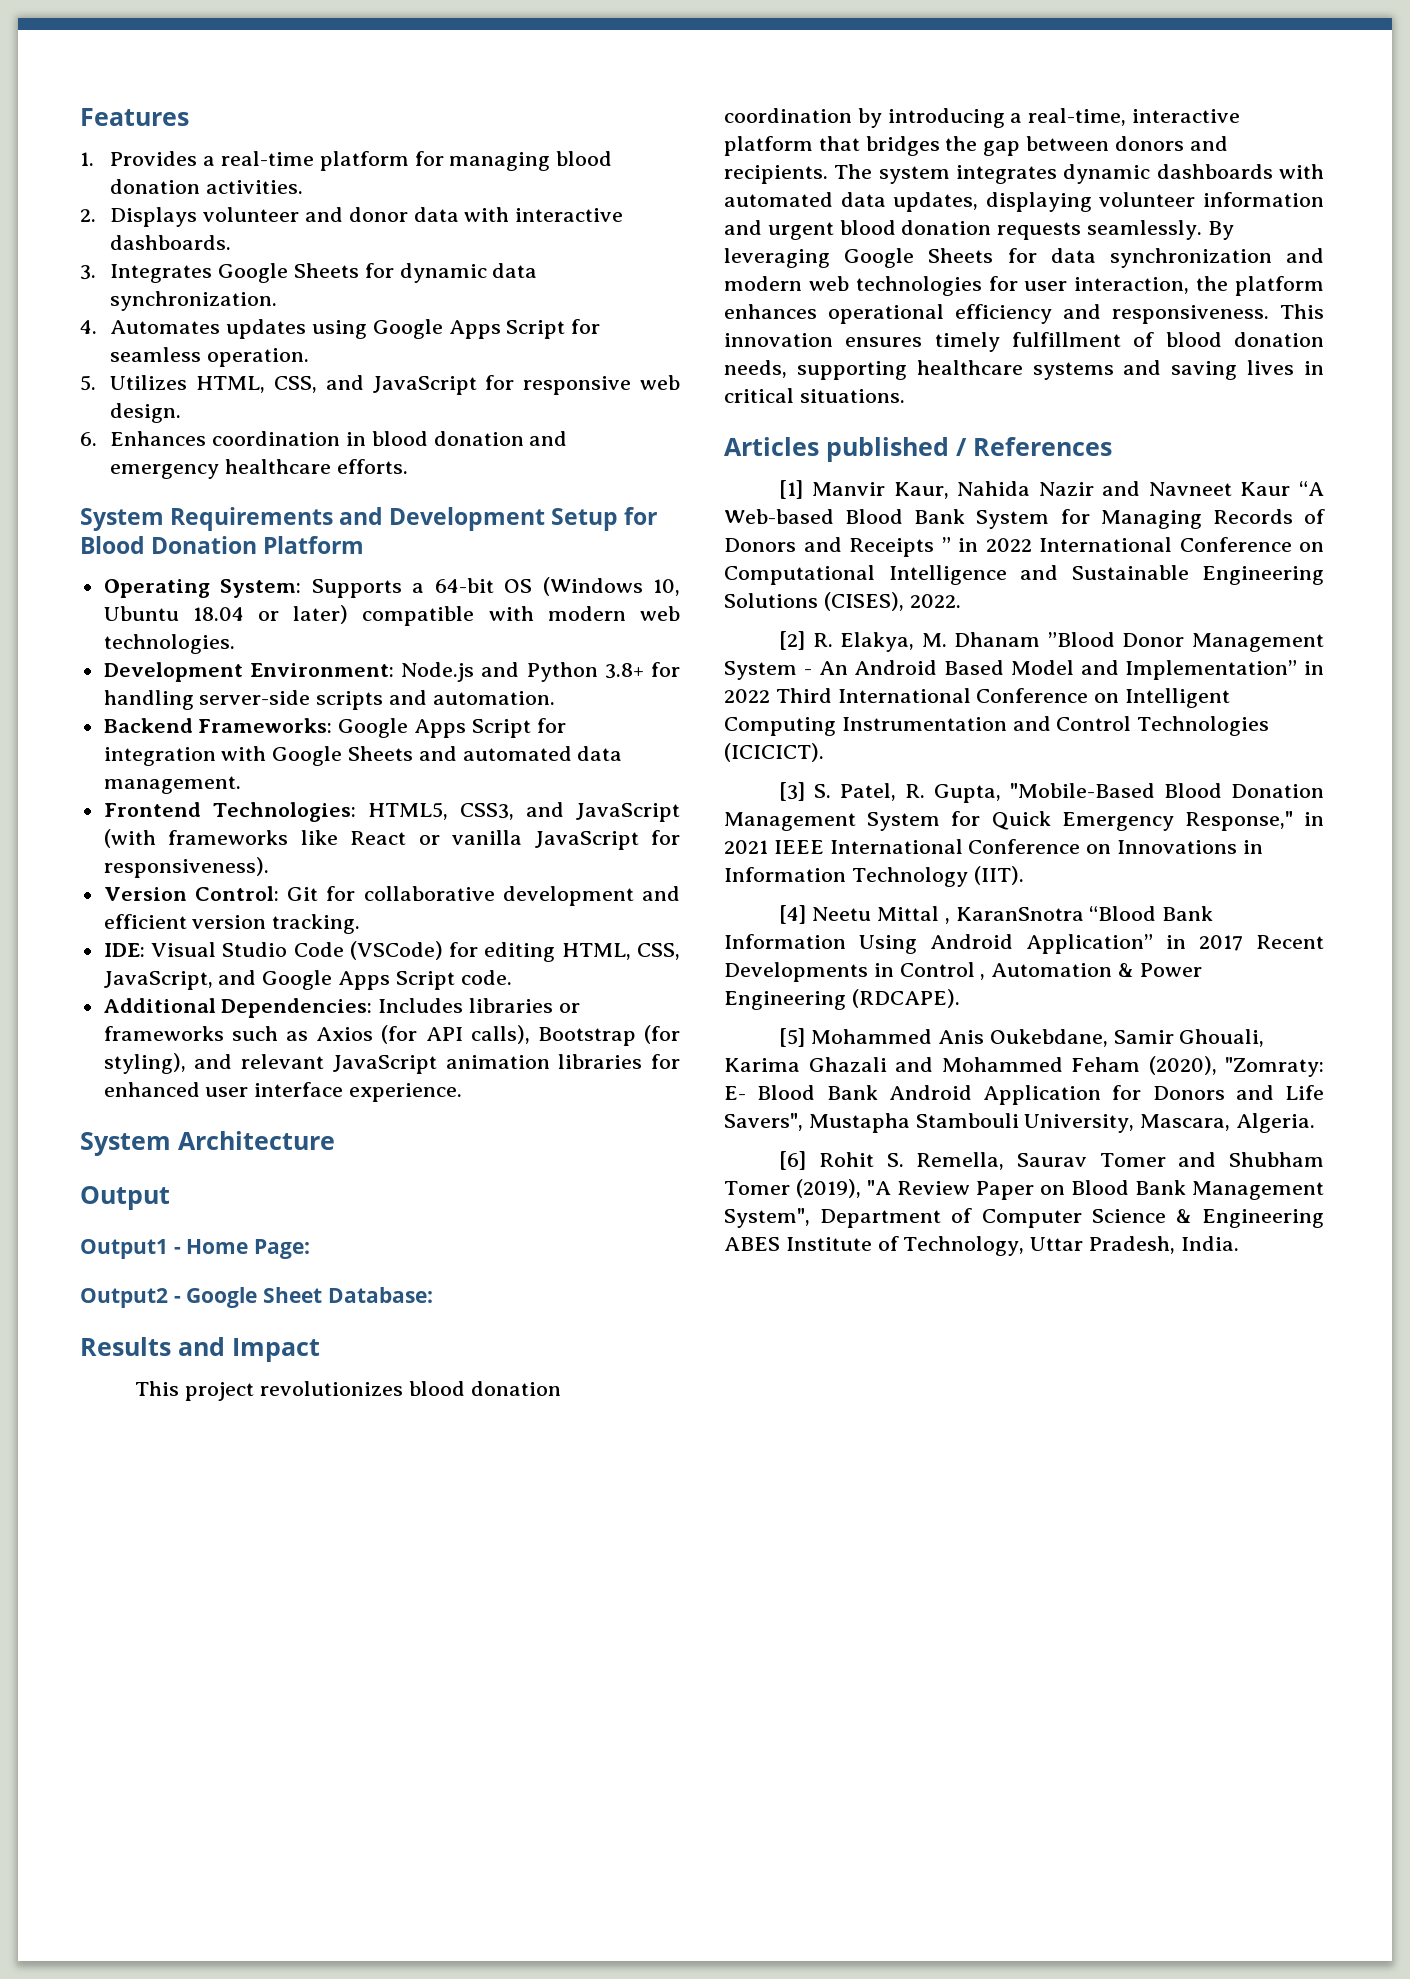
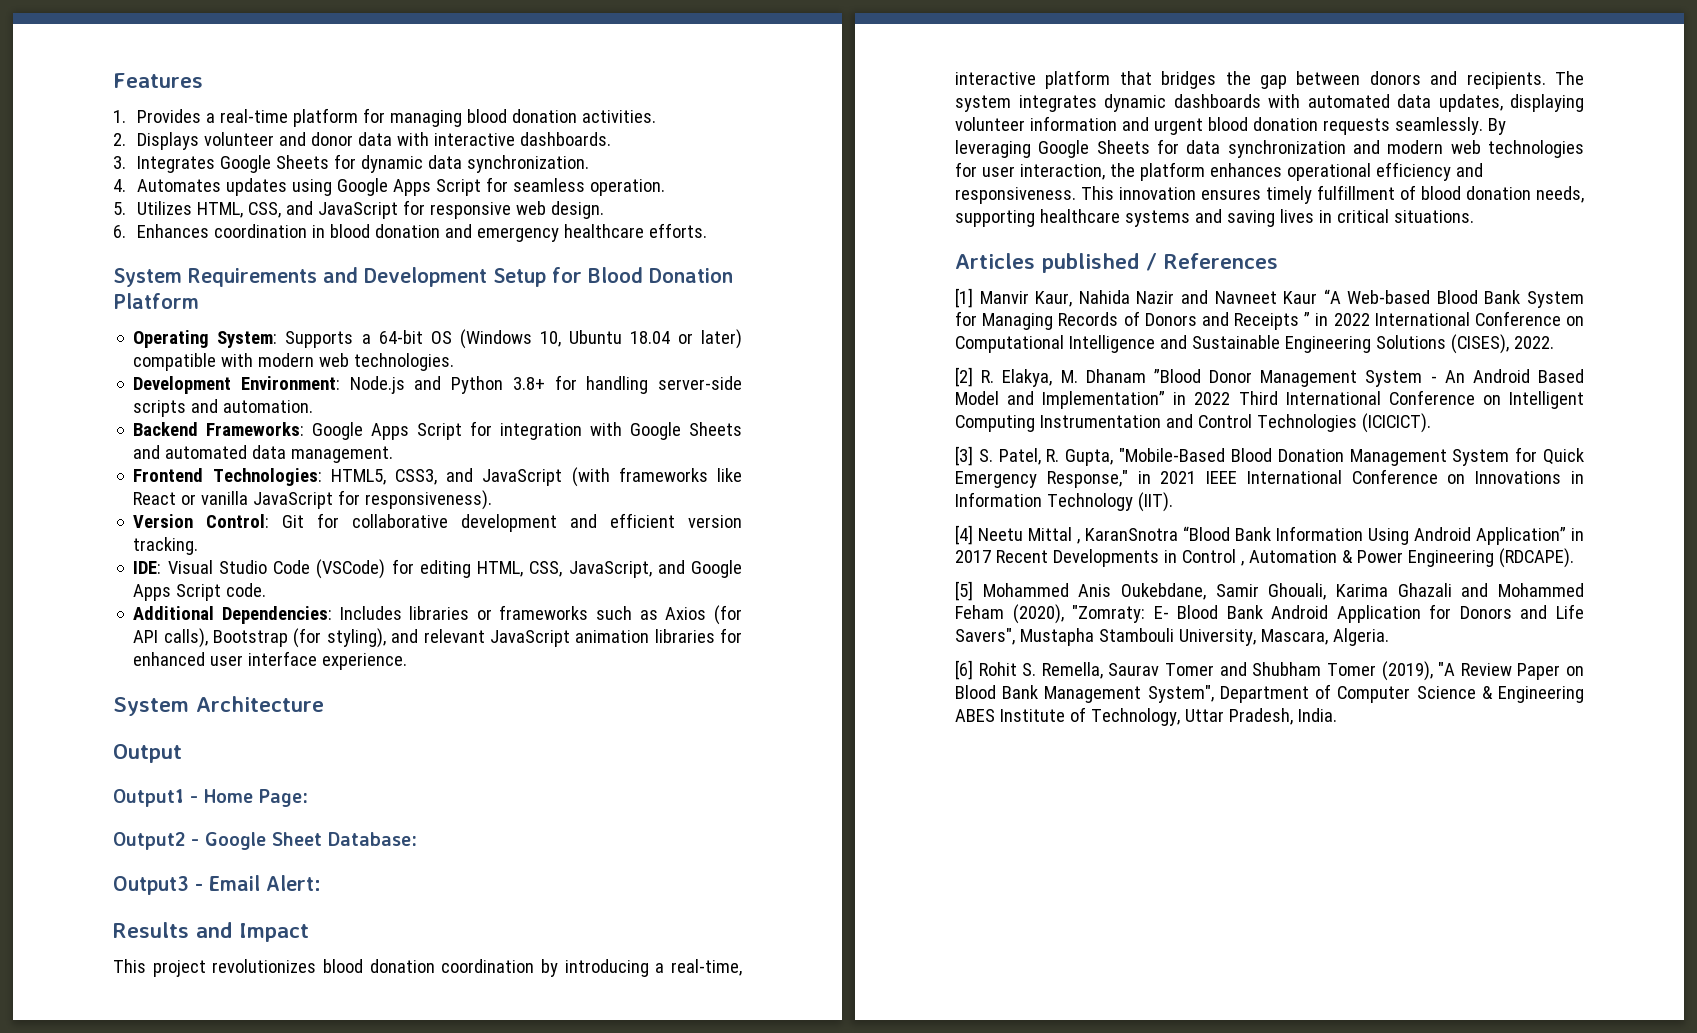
+ Output3 - Email Alert:

